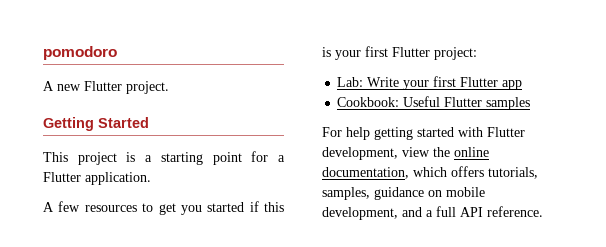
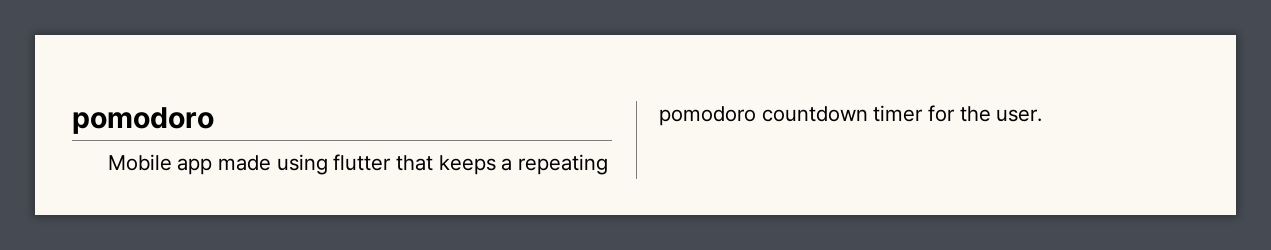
- A new Flutter project.
- Getting Started
- This project is a starting point for a Flutter application.
- A few resources to get you started if this is your first Flutter project:
- Lab: Write your first Flutter app
- Cookbook: Useful Flutter samples
- For help getting started with Flutter development, view the online documentation, which offers tutorials, samples, guidance on mobile development, and a full API reference.
+ Mobile app made using flutter that keeps a repeating pomodoro countdown timer for the user.

